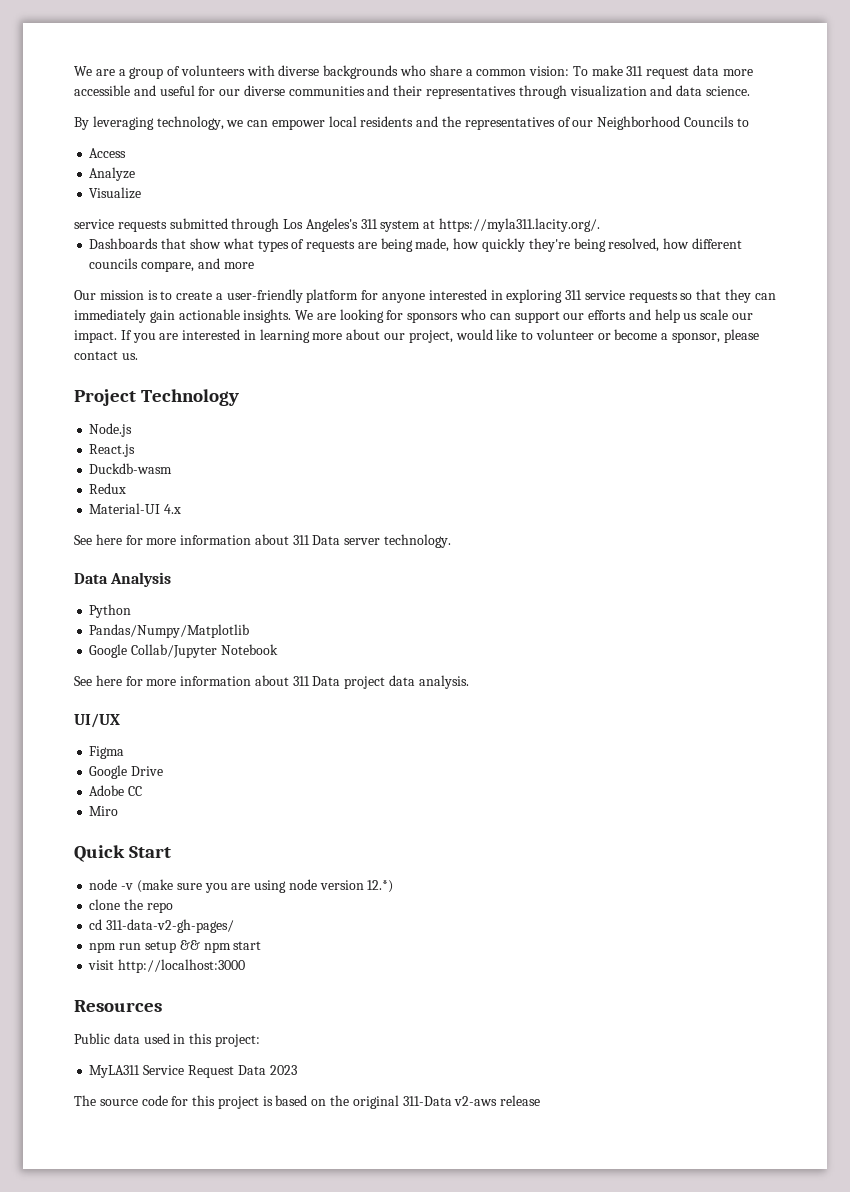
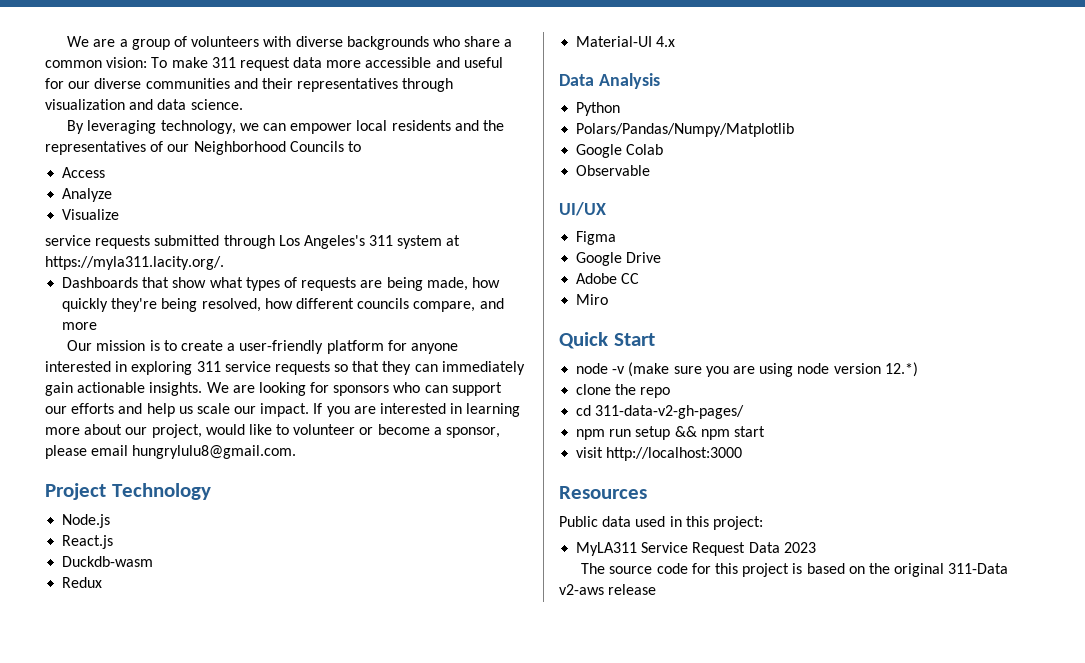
- If you are interested in learning more about our project, would like to volunteer or become a sponsor, please contact us.
+ If you are interested in learning more about our project, would like to volunteer or become a sponsor, please email hungrylulu8@gmail.com.
- See here for more information about 311 Data server technology.
- Pandas/Numpy/Matplotlib
- Google Collab/Jupyter Notebook
- See here for more information about 311 Data project data analysis.
+ Polars/Pandas/Numpy/Matplotlib
+ Google Colab
+ Observable

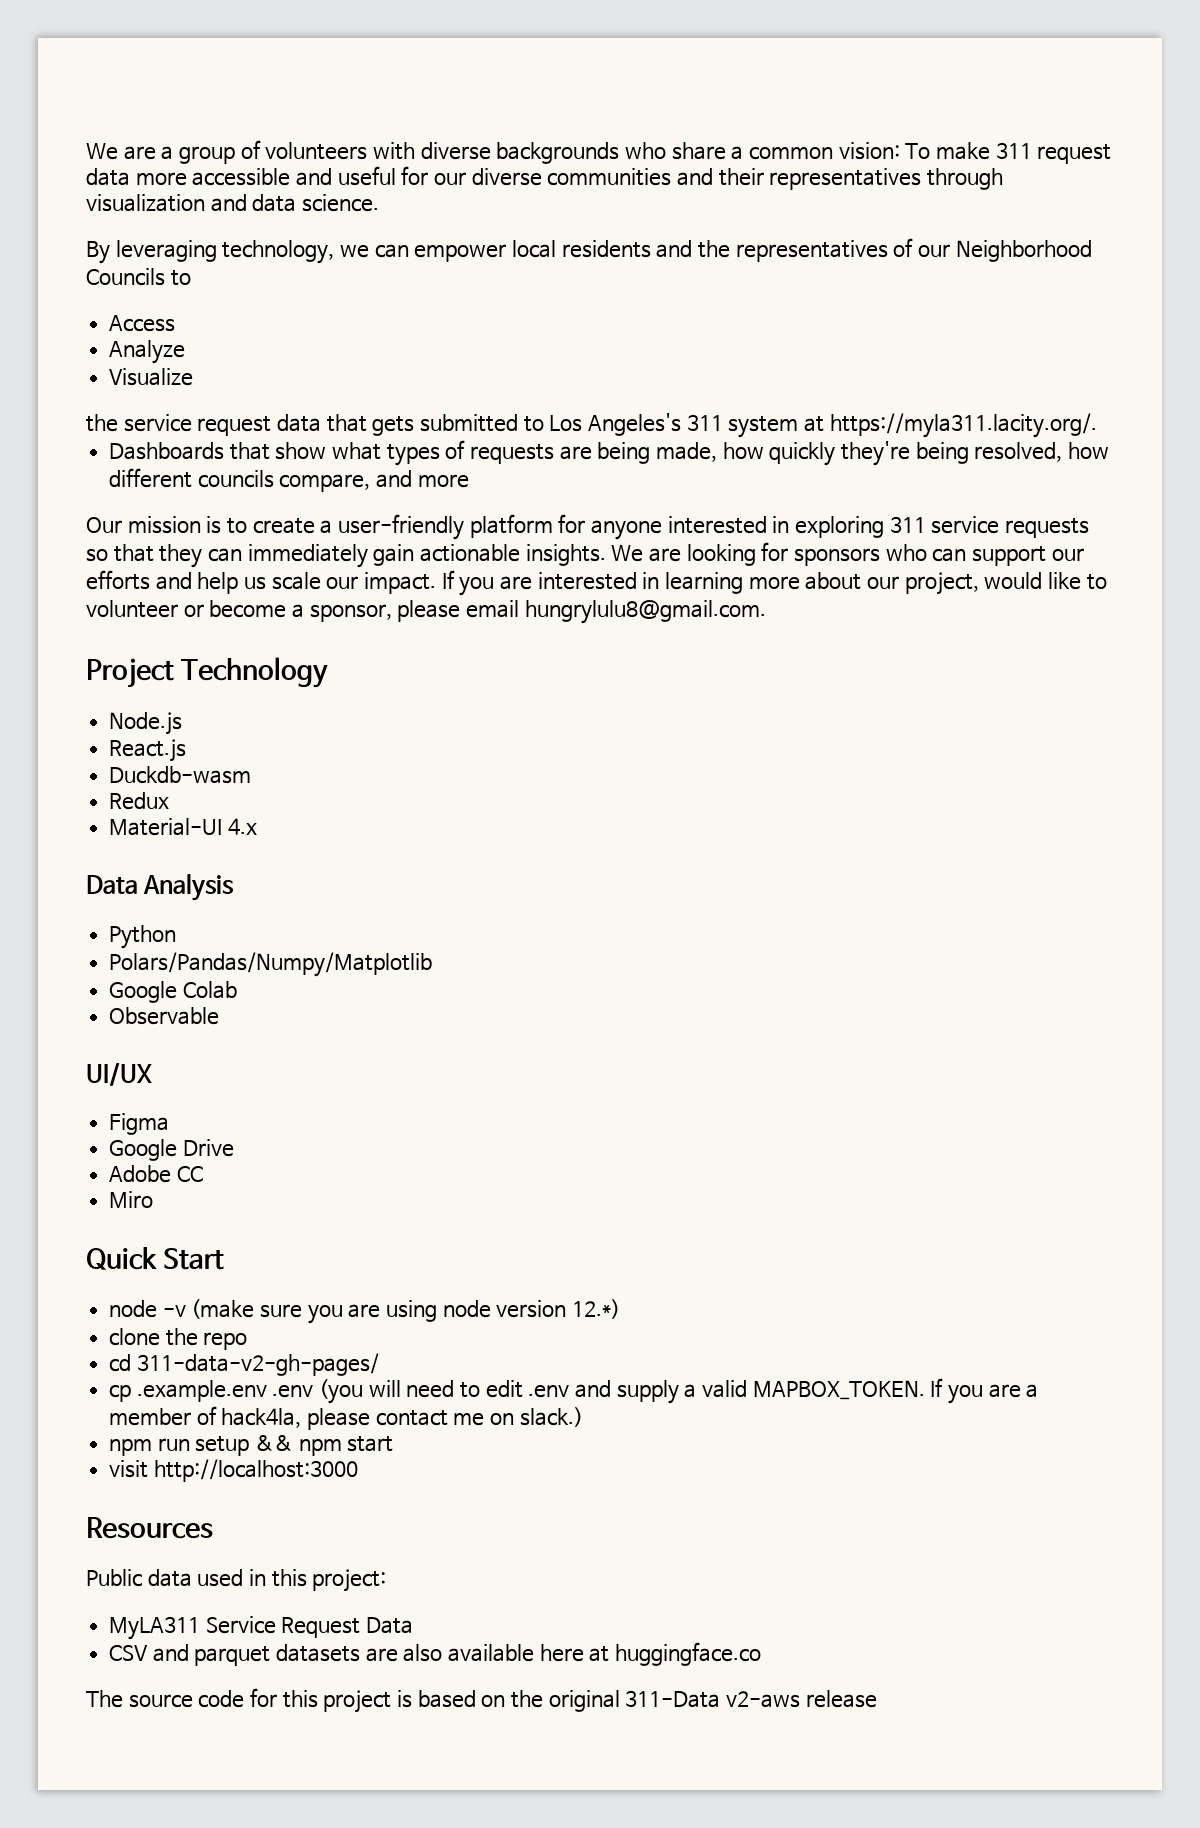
- service requests submitted through Los Angeles's 311 system at https://myla311.lacity.org/.
+ the service request data that gets submitted to Los Angeles's 311 system at https://myla311.lacity.org/.
+ cp .example.env .env (you will need to edit .env and supply a valid MAPBOX_TOKEN. If you are a member of hack4la, please contact me on slack.)
- MyLA311 Service Request Data 2023
+ MyLA311 Service Request Data
+ CSV and parquet datasets are also available here at huggingface.co

